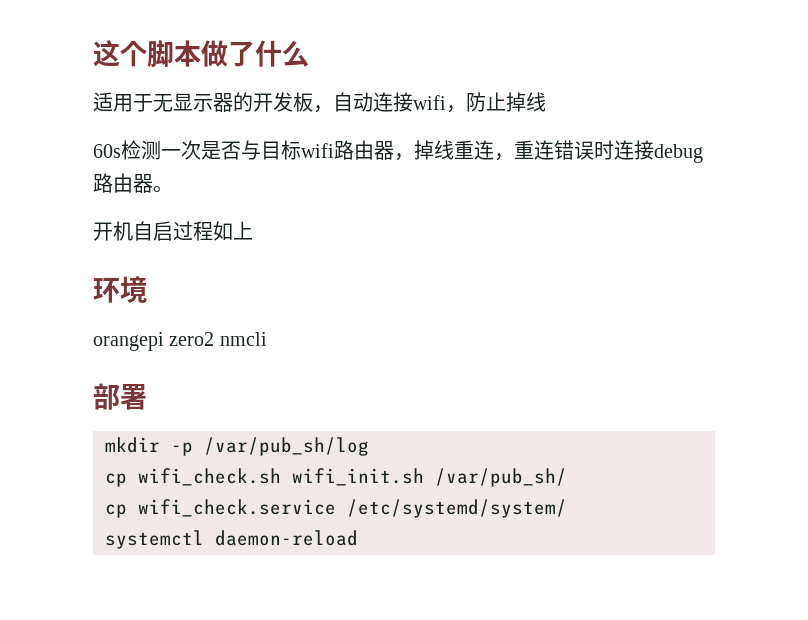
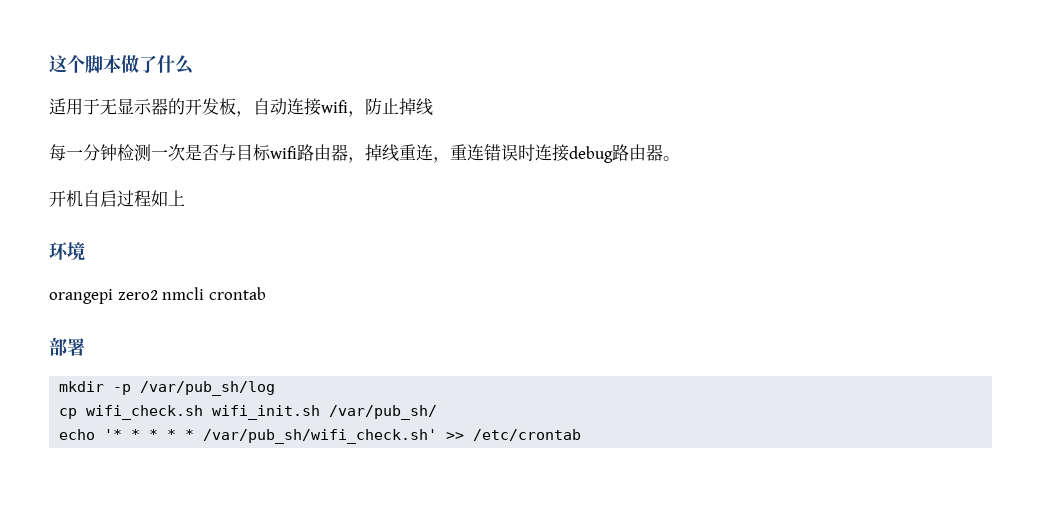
- 60s检测一次是否与目标wifi路由器，掉线重连，重连错误时连接debug路由器。
+ 每一分钟检测一次是否与目标wifi路由器，掉线重连，重连错误时连接debug路由器。
- orangepi zero2 nmcli
+ orangepi zero2 nmcli crontab
- cp wifi_check.service /etc/systemd/system/
- systemctl daemon-reload
+ echo '* * * * * /var/pub_sh/wifi_check.sh' >> /etc/crontab

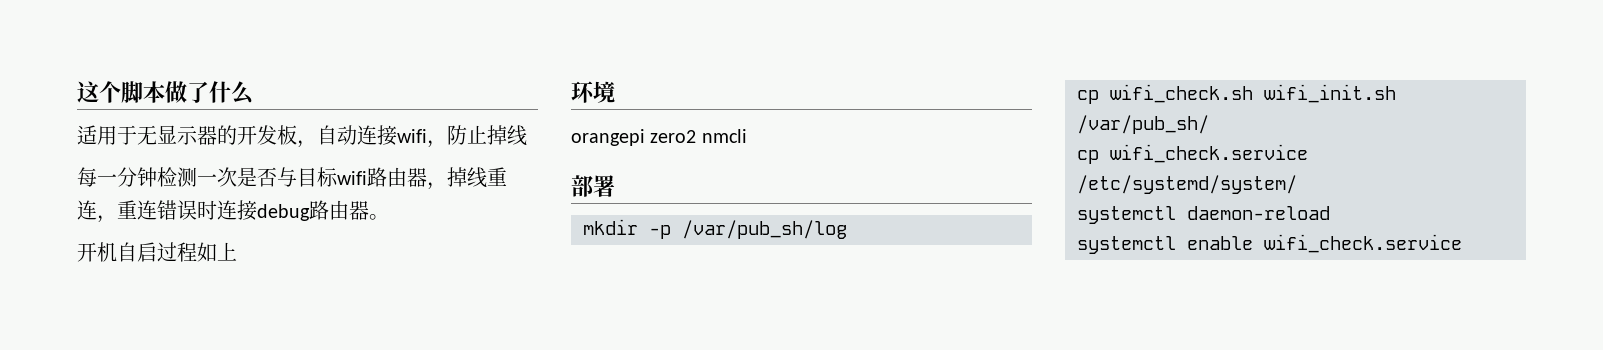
- orangepi zero2 nmcli crontab
+ orangepi zero2 nmcli
- echo '* * * * * /var/pub_sh/wifi_check.sh' >> /etc/crontab
+ cp wifi_check.service /etc/systemd/system/
+ systemctl daemon-reload
+ systemctl enable wifi_check.service

